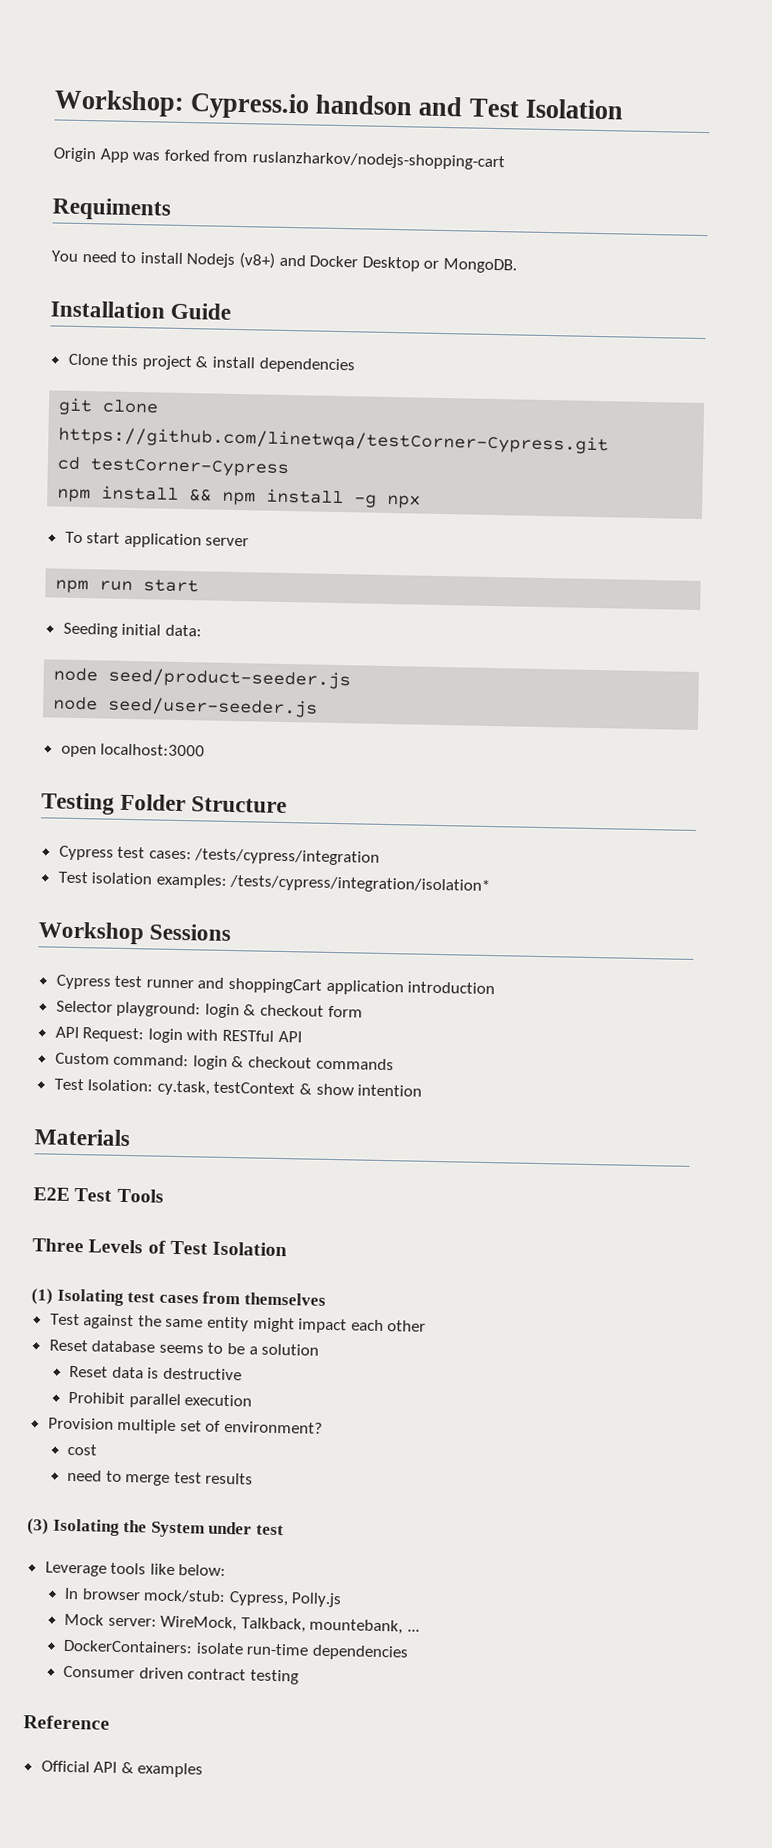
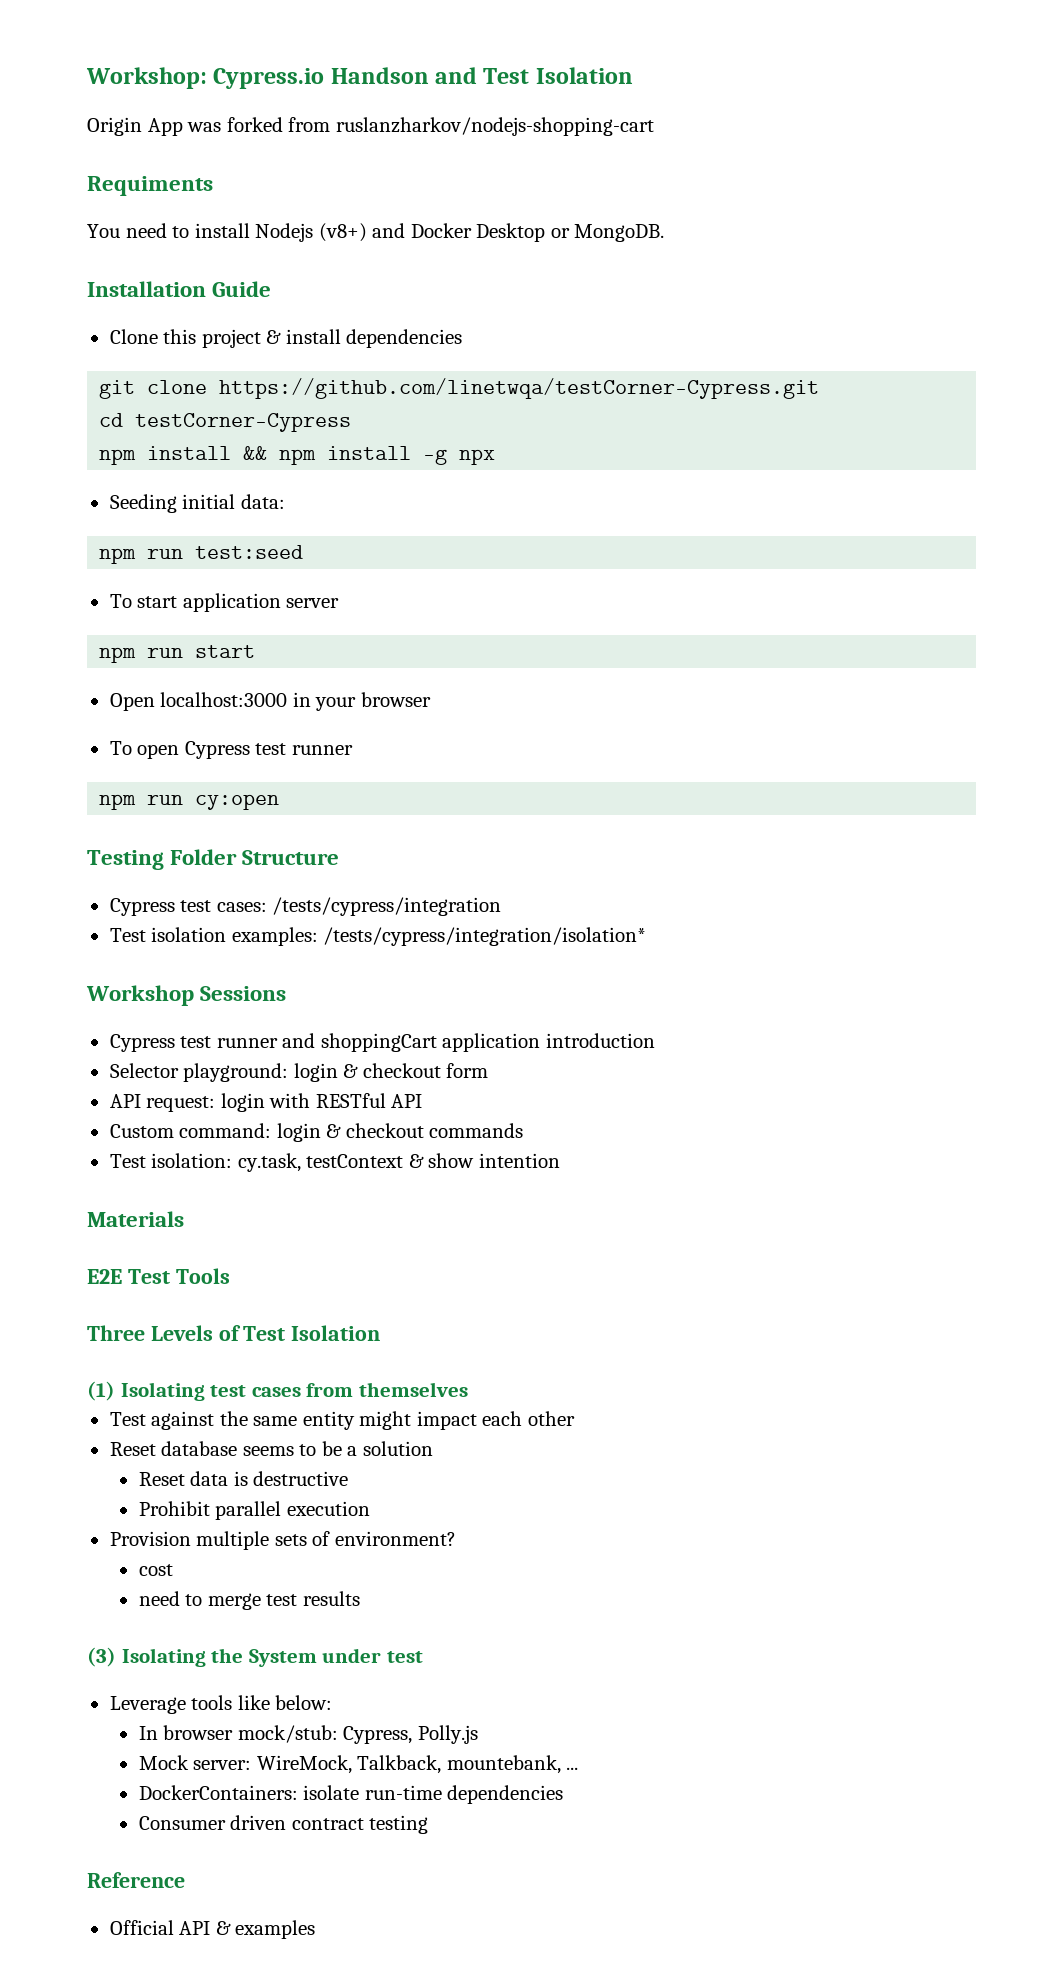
- Workshop: Cypress.io handson and Test Isolation
+ Workshop: Cypress.io Handson and Test Isolation
+ Seeding initial data:
+ npm run test:seed
- Seeding initial data:
- node seed/product-seeder.js
- node seed/user-seeder.js
- open localhost:3000
+ Open localhost:3000 in your browser
+ To open Cypress test runner
+ npm run cy:open
- API Request: login with RESTful API
+ API request: login with RESTful API
- Test Isolation: cy.task, testContext & show intention
+ Test isolation: cy.task, testContext & show intention
- Provision multiple set of environment?
+ Provision multiple sets of environment?

